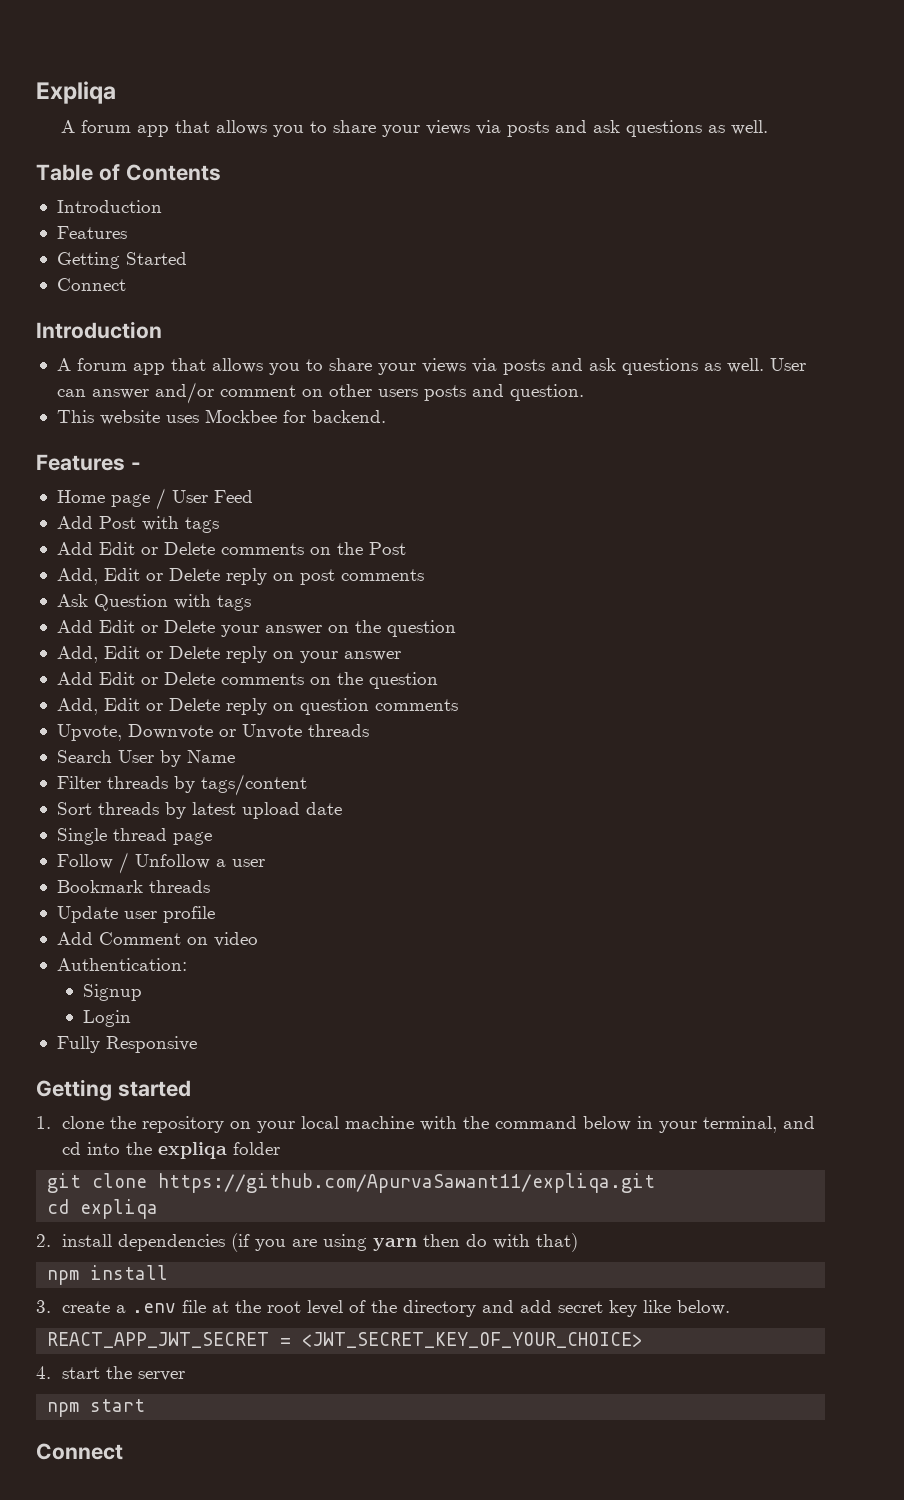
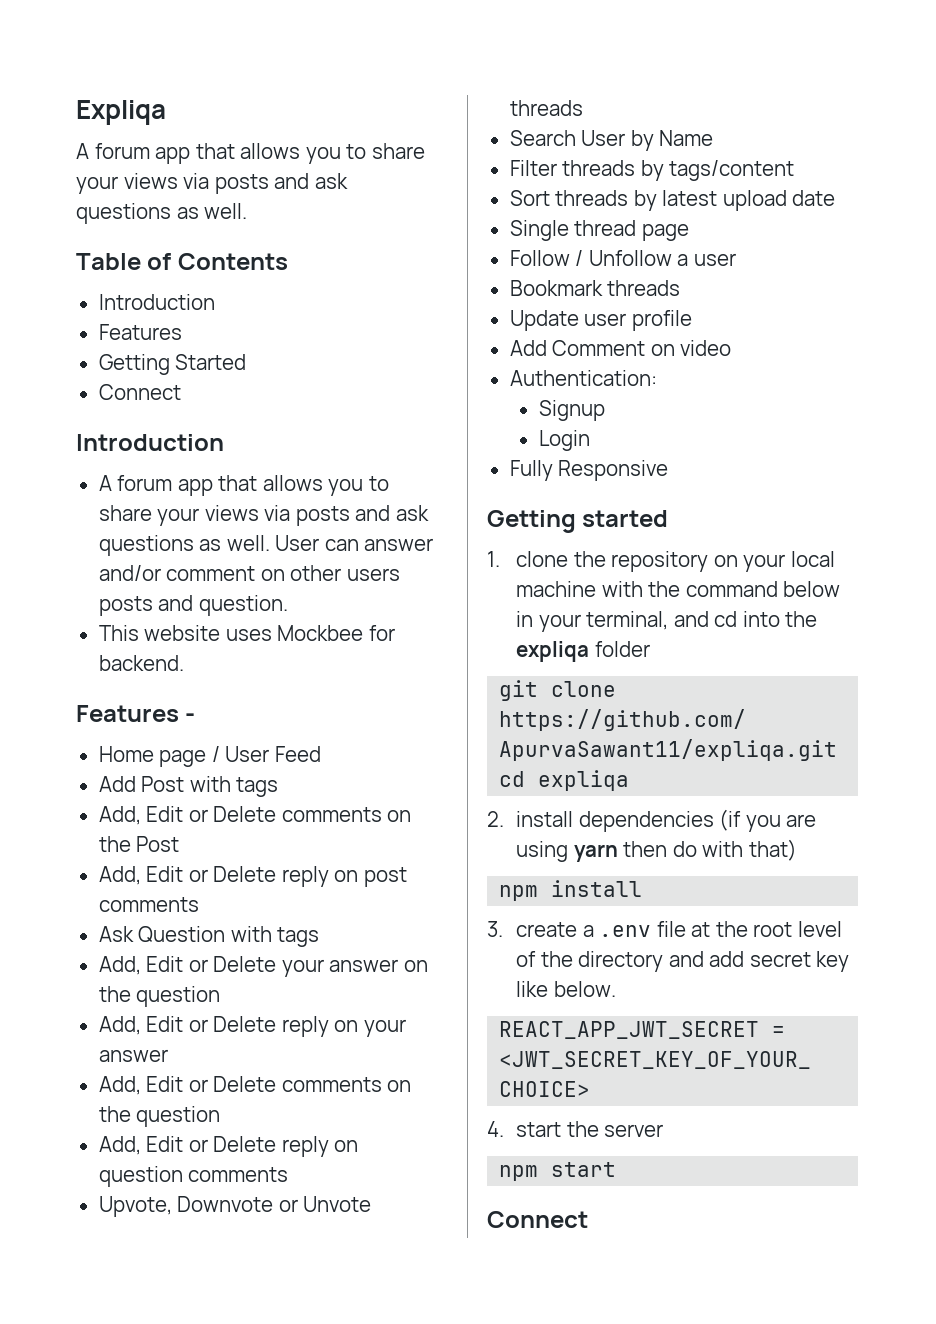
- Add Edit or Delete comments on the Post
+ Add, Edit or Delete comments on the Post
- Add Edit or Delete your answer on the question
+ Add, Edit or Delete your answer on the question
- Add Edit or Delete comments on the question
+ Add, Edit or Delete comments on the question

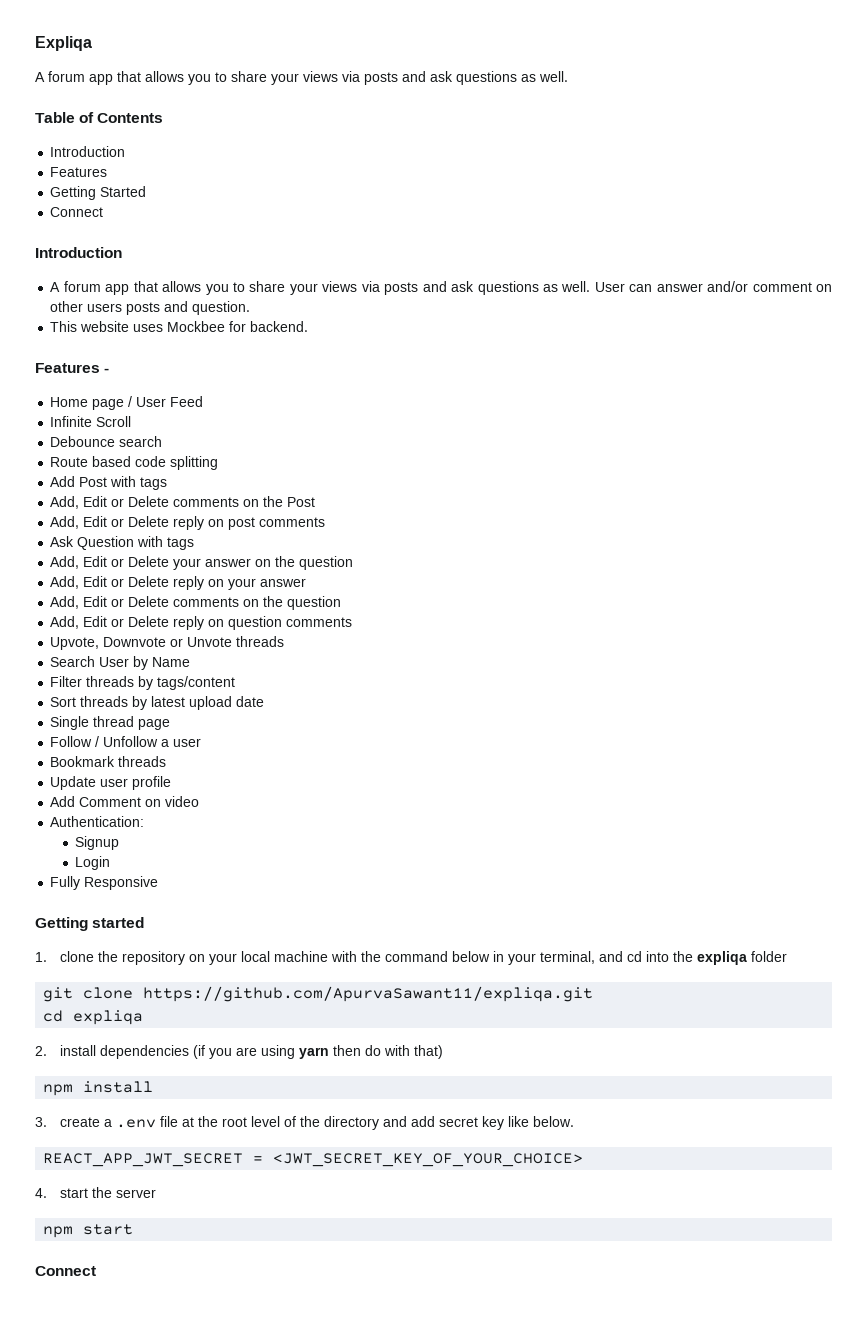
+ Infinite Scroll
+ Debounce search
+ Route based code splitting

